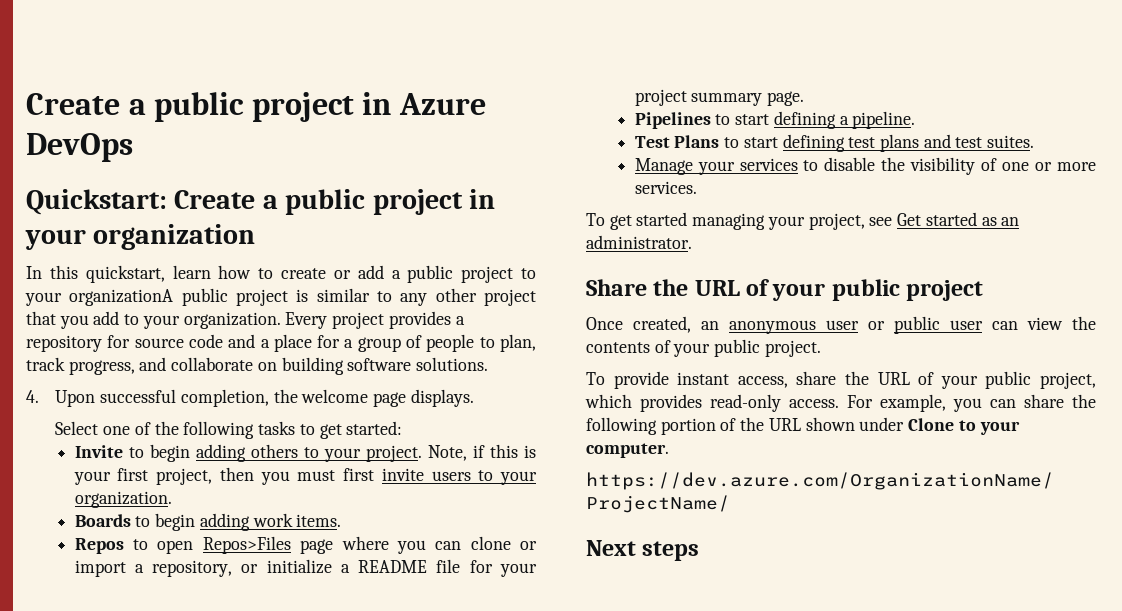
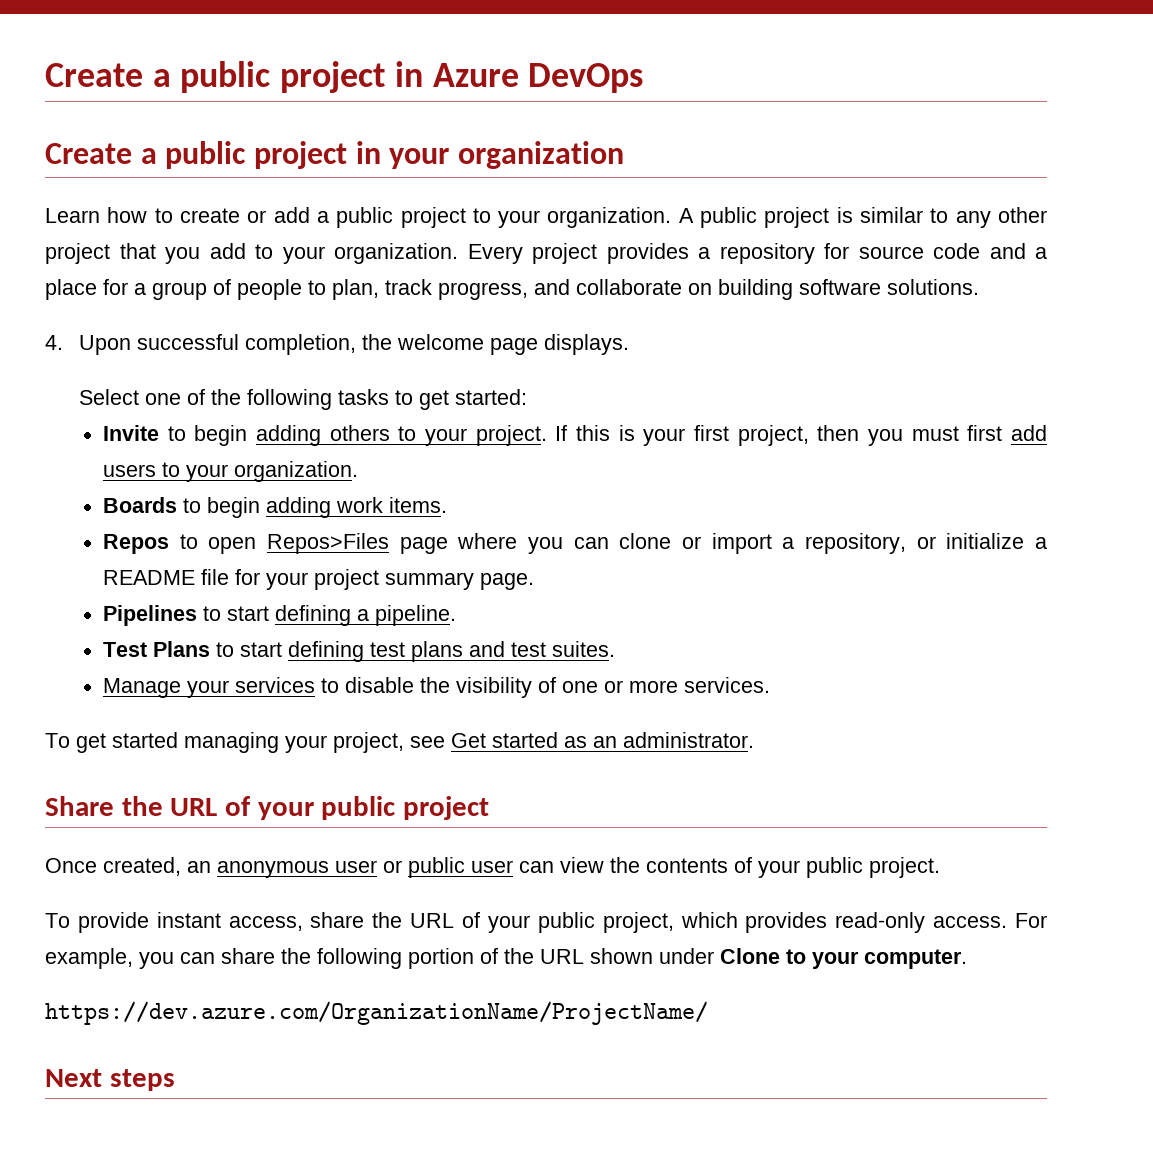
- Quickstart: Create a public project in your organization
+ Create a public project in your organization
- In this quickstart, learn how to create or add a public project to your organizationA public project is similar to any other project that you add to your organization.
+ Learn how to create or add a public project to your organization. A public project is similar to any other project that you add to your organization.
- Note, if this is your first project, then you must first invite users to your organization.
+ If this is your first project, then you must first add users to your organization.

